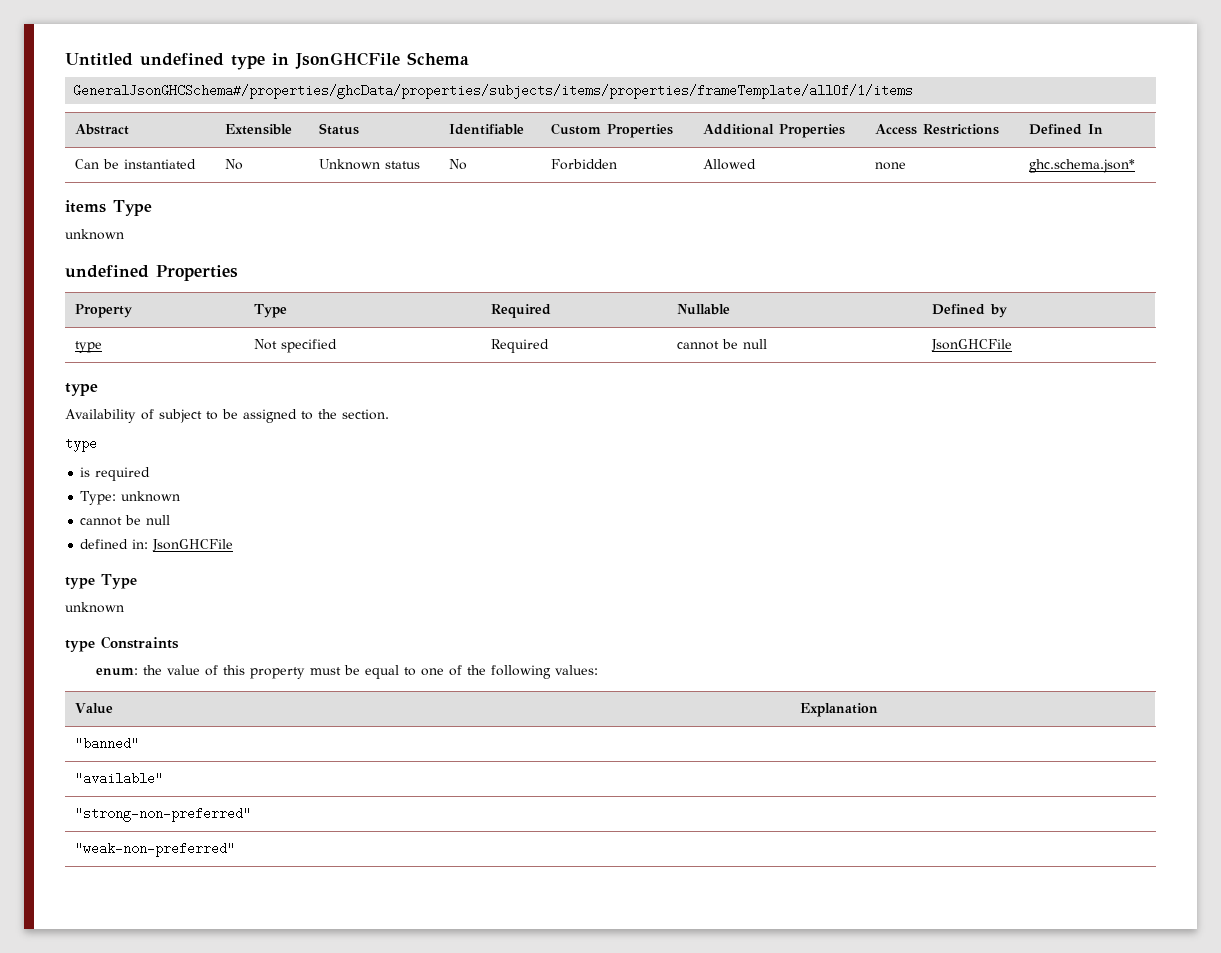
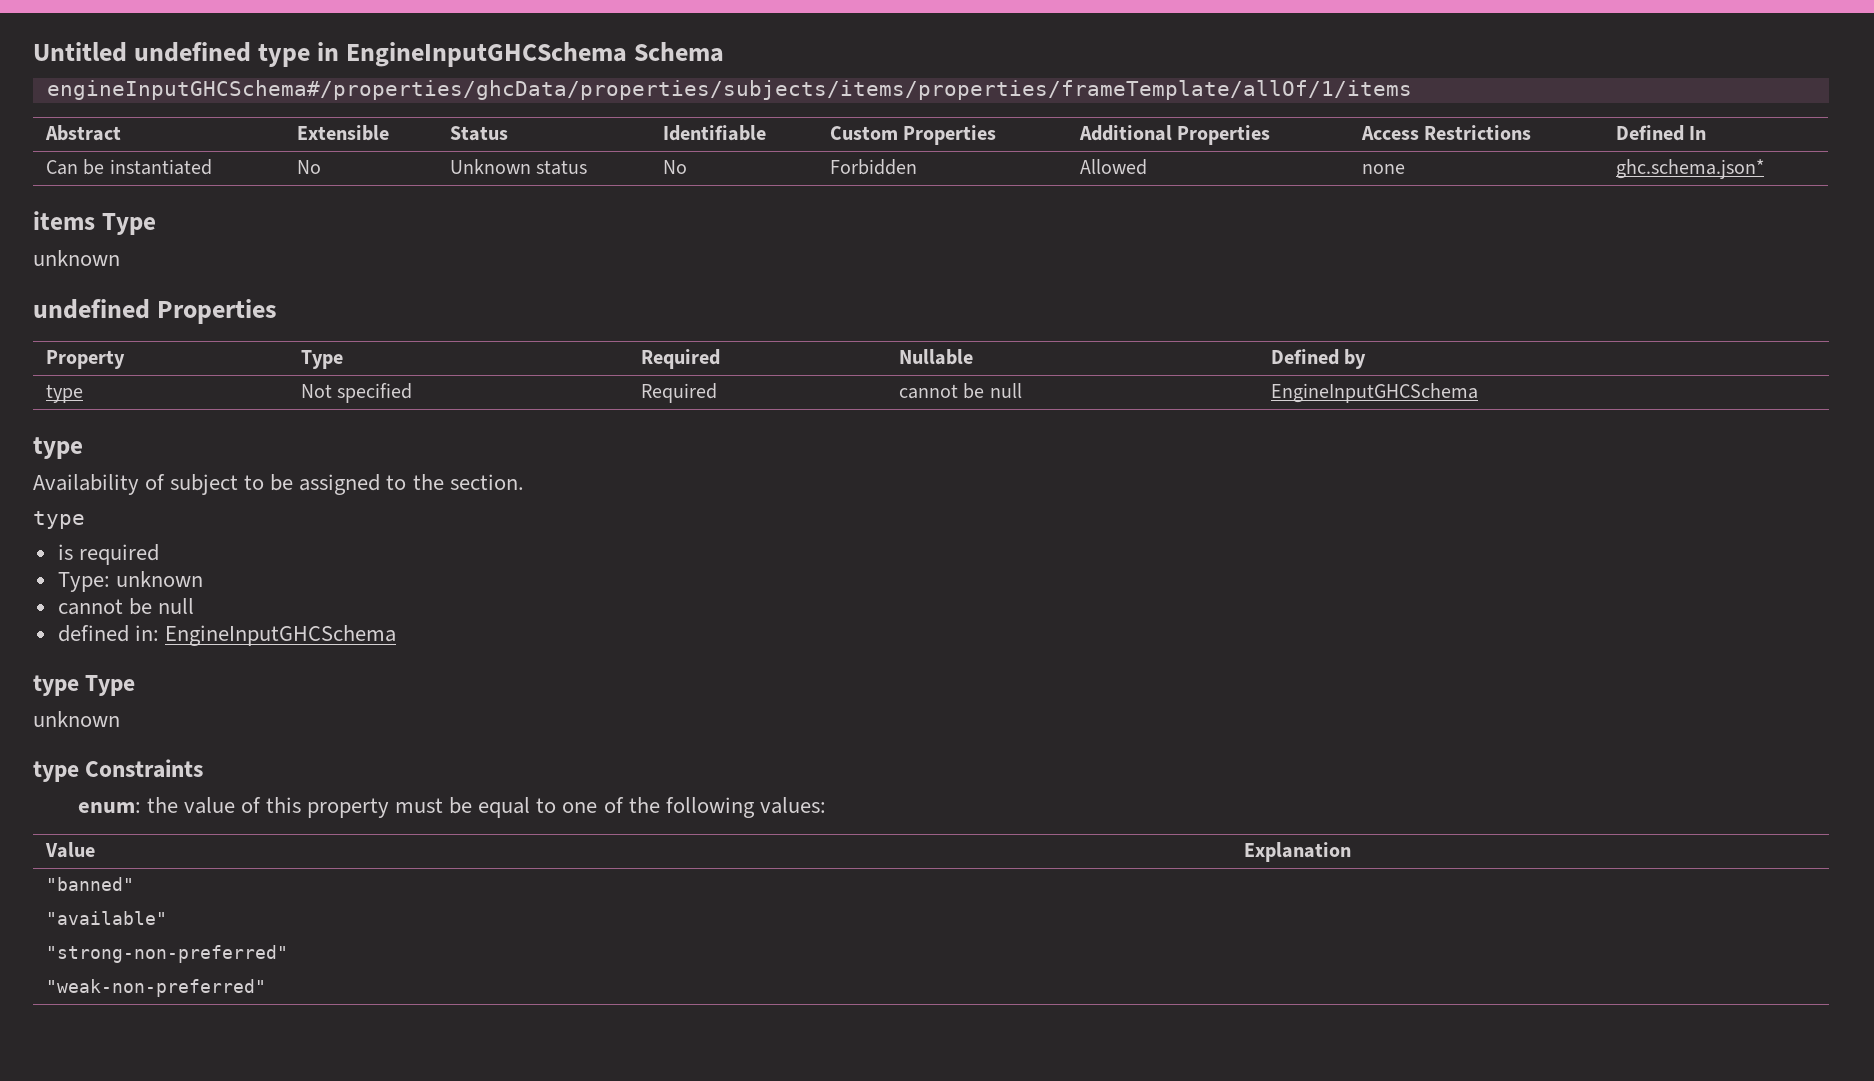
- Untitled undefined type in JsonGHCFile Schema
+ Untitled undefined type in EngineInputGHCSchema Schema
- GeneralJsonGHCSchema#/properties/ghcData/properties/subjects/items/properties/frameTemplate/allOf/1/items
+ engineInputGHCSchema#/properties/ghcData/properties/subjects/items/properties/frameTemplate/allOf/1/items
- type | Not specified | Required | cannot be null | JsonGHCFile
+ type | Not specified | Required | cannot be null | EngineInputGHCSchema
- defined in: JsonGHCFile
+ defined in: EngineInputGHCSchema

